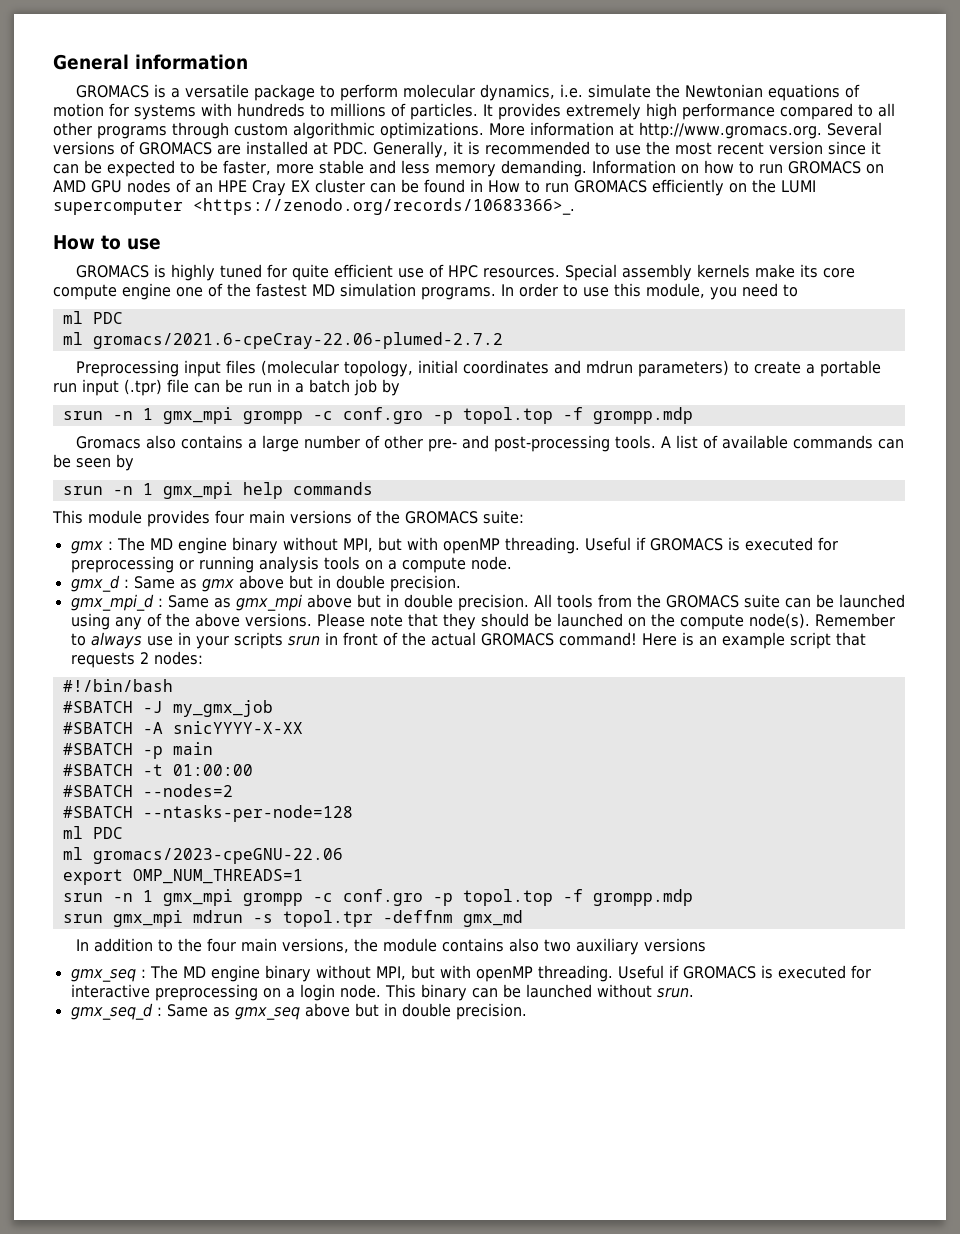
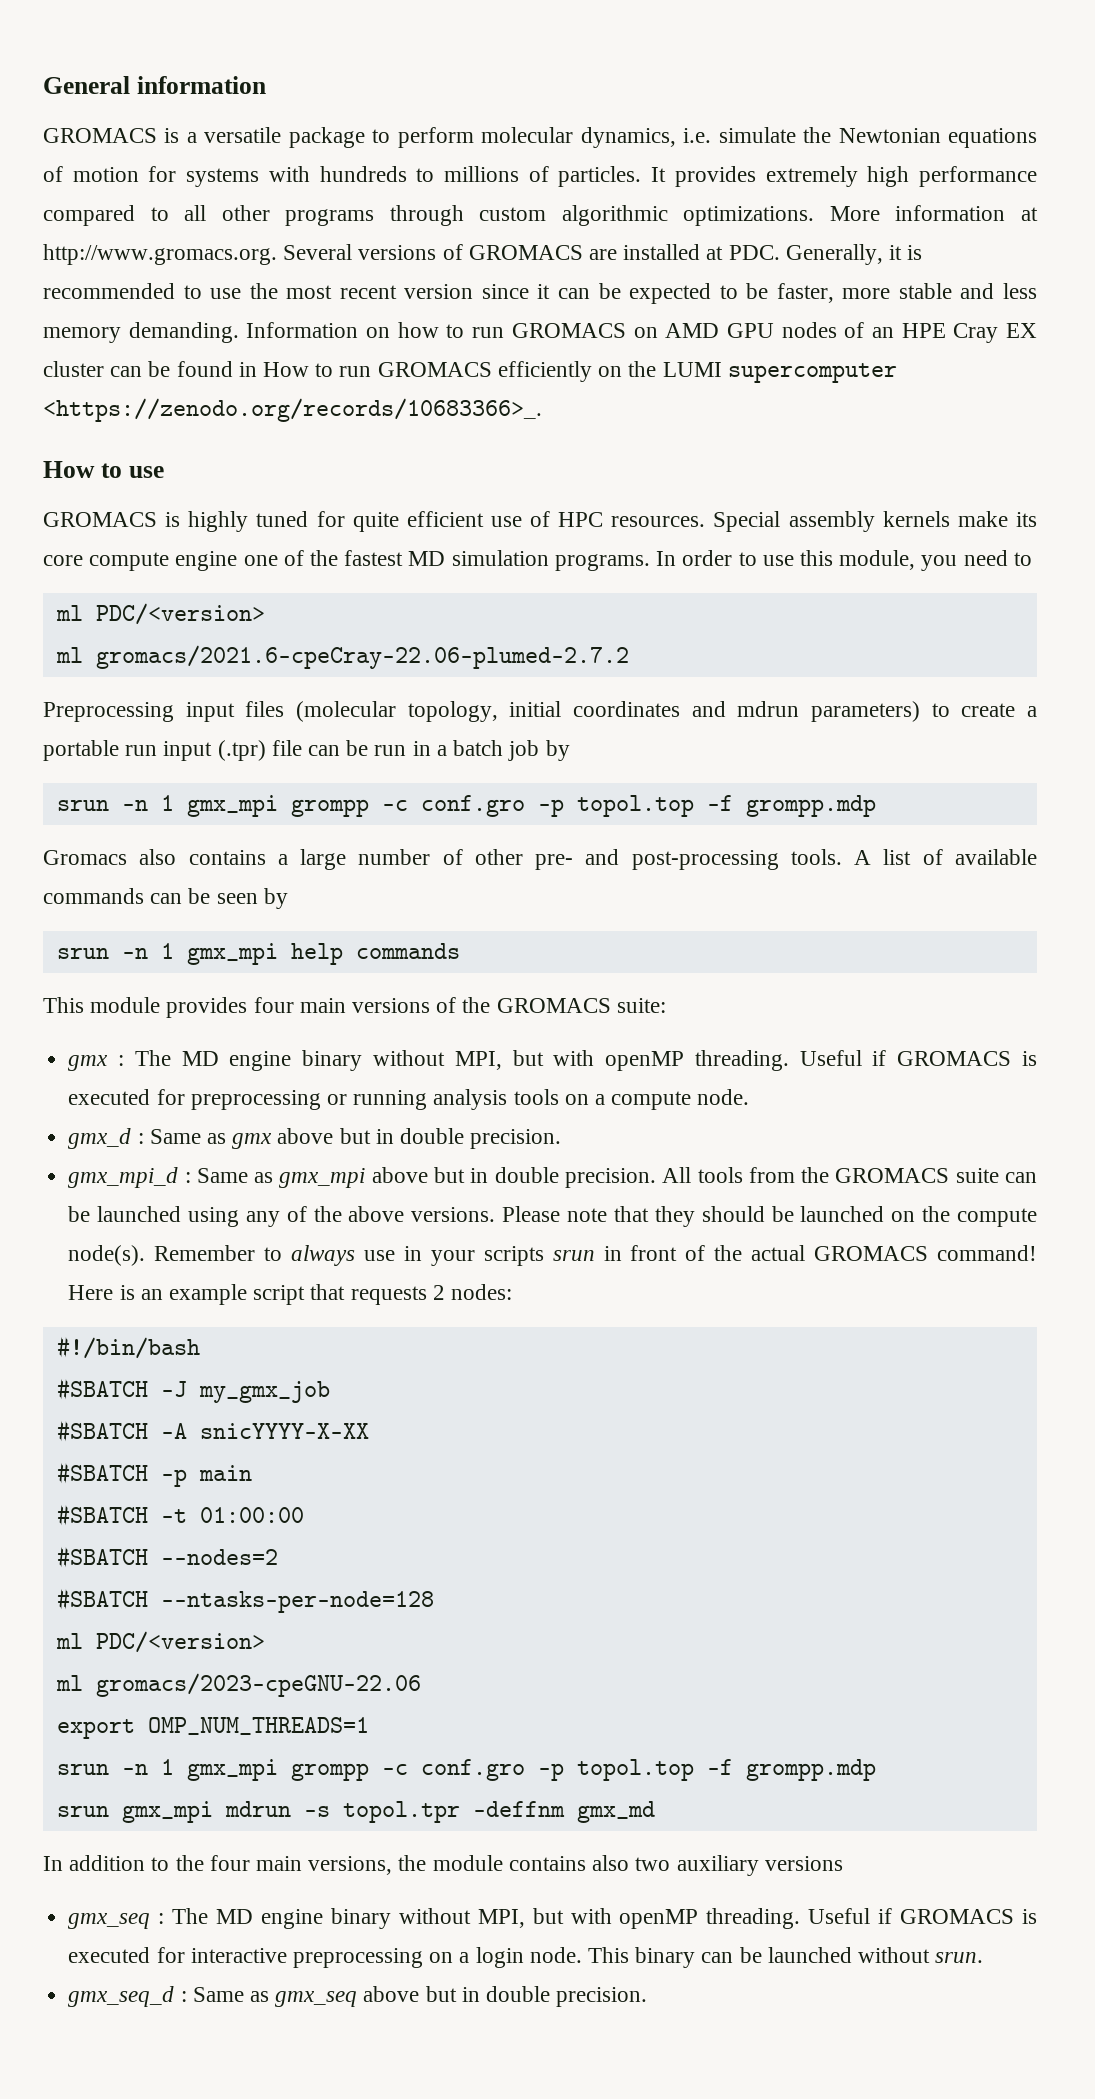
  In order to use this module, you need to
- ml PDC
+ ml PDC/<version>
  #SBATCH --ntasks-per-node=128
- ml PDC
+ ml PDC/<version>

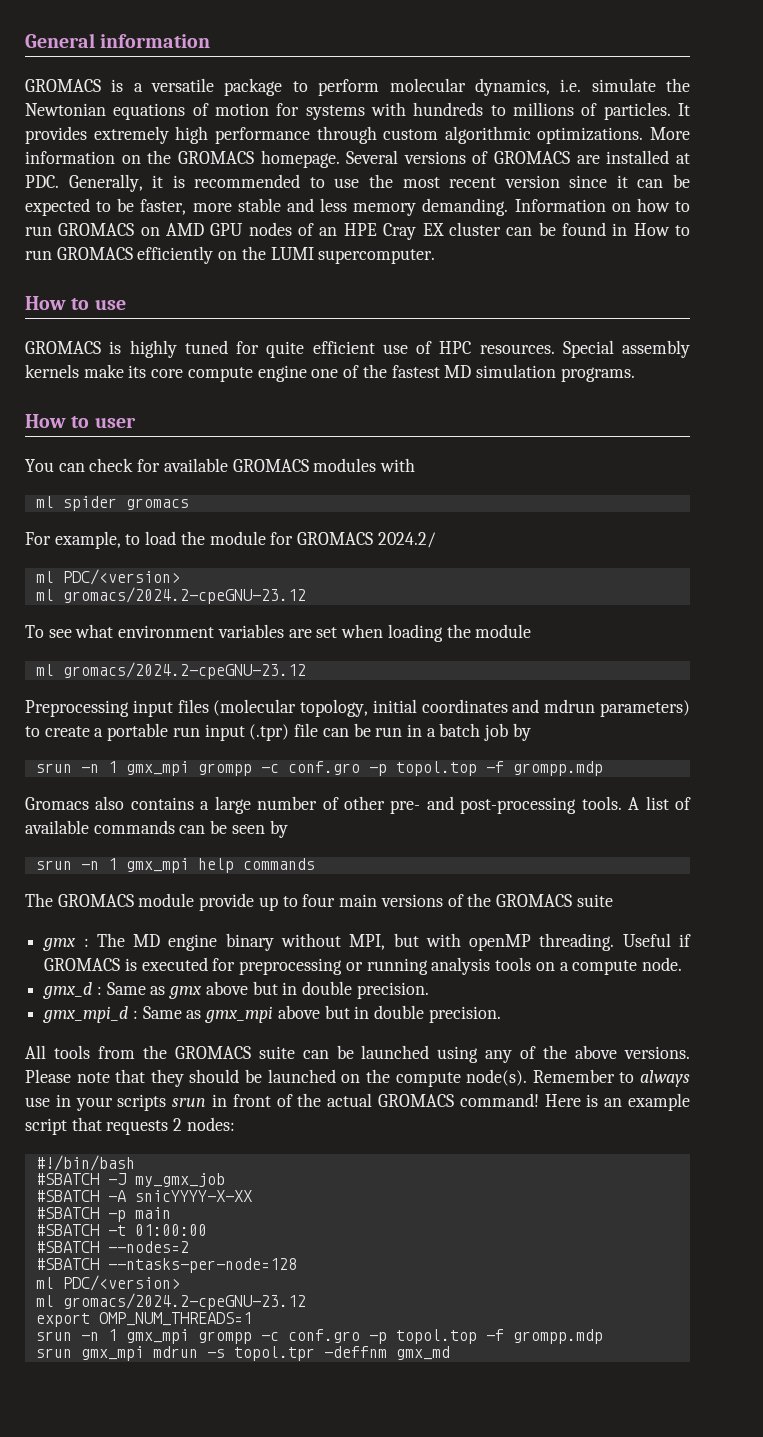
- It provides extremely high performance compared to all other programs through custom algorithmic optimizations.
+ It provides extremely high performance through custom algorithmic optimizations.
- More information at http://www.gromacs.org. Several versions of GROMACS are installed at PDC. Generally, it is recommended to use the most recent version since it can be expected to be faster, more stable and less memory demanding.
+ More information on the GROMACS homepage. Several versions of GROMACS are installed at PDC. Generally, it is recommended to use the most recent version since it can be expected to be faster, more stable and less memory demanding.
- Information on how to run GROMACS on AMD GPU nodes of an HPE Cray EX cluster can be found in How to run GROMACS efficiently on the LUMI supercomputer <https://zenodo.org/records/10683366>_.
+ Information on how to run GROMACS on AMD GPU nodes of an HPE Cray EX cluster can be found in How to run GROMACS efficiently on the LUMI supercomputer.
- Special assembly kernels make its core compute engine one of the fastest MD simulation programs. In order to use this module, you need to
+ Special assembly kernels make its core compute engine one of the fastest MD simulation programs.
+ How to user
+ You can check for available GROMACS modules with
+ ml spider gromacs
+ For example, to load the module for GROMACS 2024.2/
  ml PDC/<version>
- ml gromacs/2021.6-cpeCray-22.06-plumed-2.7.2
+ ml gromacs/2024.2-cpeGNU-23.12
+ To see what environment variables are set when loading the module
+ ml gromacs/2024.2-cpeGNU-23.12
- This module provides four main versions of the GROMACS suite:
+ The GROMACS module provide up to four main versions of the GROMACS suite
- gmx_mpi_d : Same as gmx_mpi above but in double precision. All tools from the GROMACS suite can be launched using any of the above versions.
+ gmx_mpi_d : Same as gmx_mpi above but in double precision.
+ All tools from the GROMACS suite can be launched using any of the above versions.
  #SBATCH --ntasks-per-node=128
  ml PDC/<version>
- ml gromacs/2023-cpeGNU-22.06
+ ml gromacs/2024.2-cpeGNU-23.12
- In addition to the four main versions, the module contains also two auxiliary versions
- gmx_seq : The MD engine binary without MPI, but with openMP threading. Useful if GROMACS is executed for interactive preprocessing on a login node. This binary can be launched without srun.
- gmx_seq_d : Same as gmx_seq above but in double precision.

